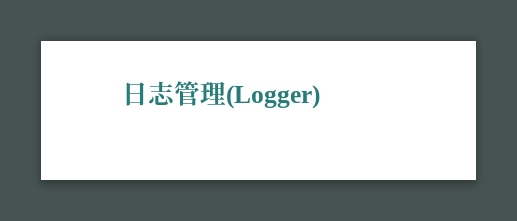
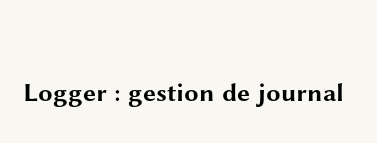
- 日志管理(Logger)
+ Logger : gestion de journal

